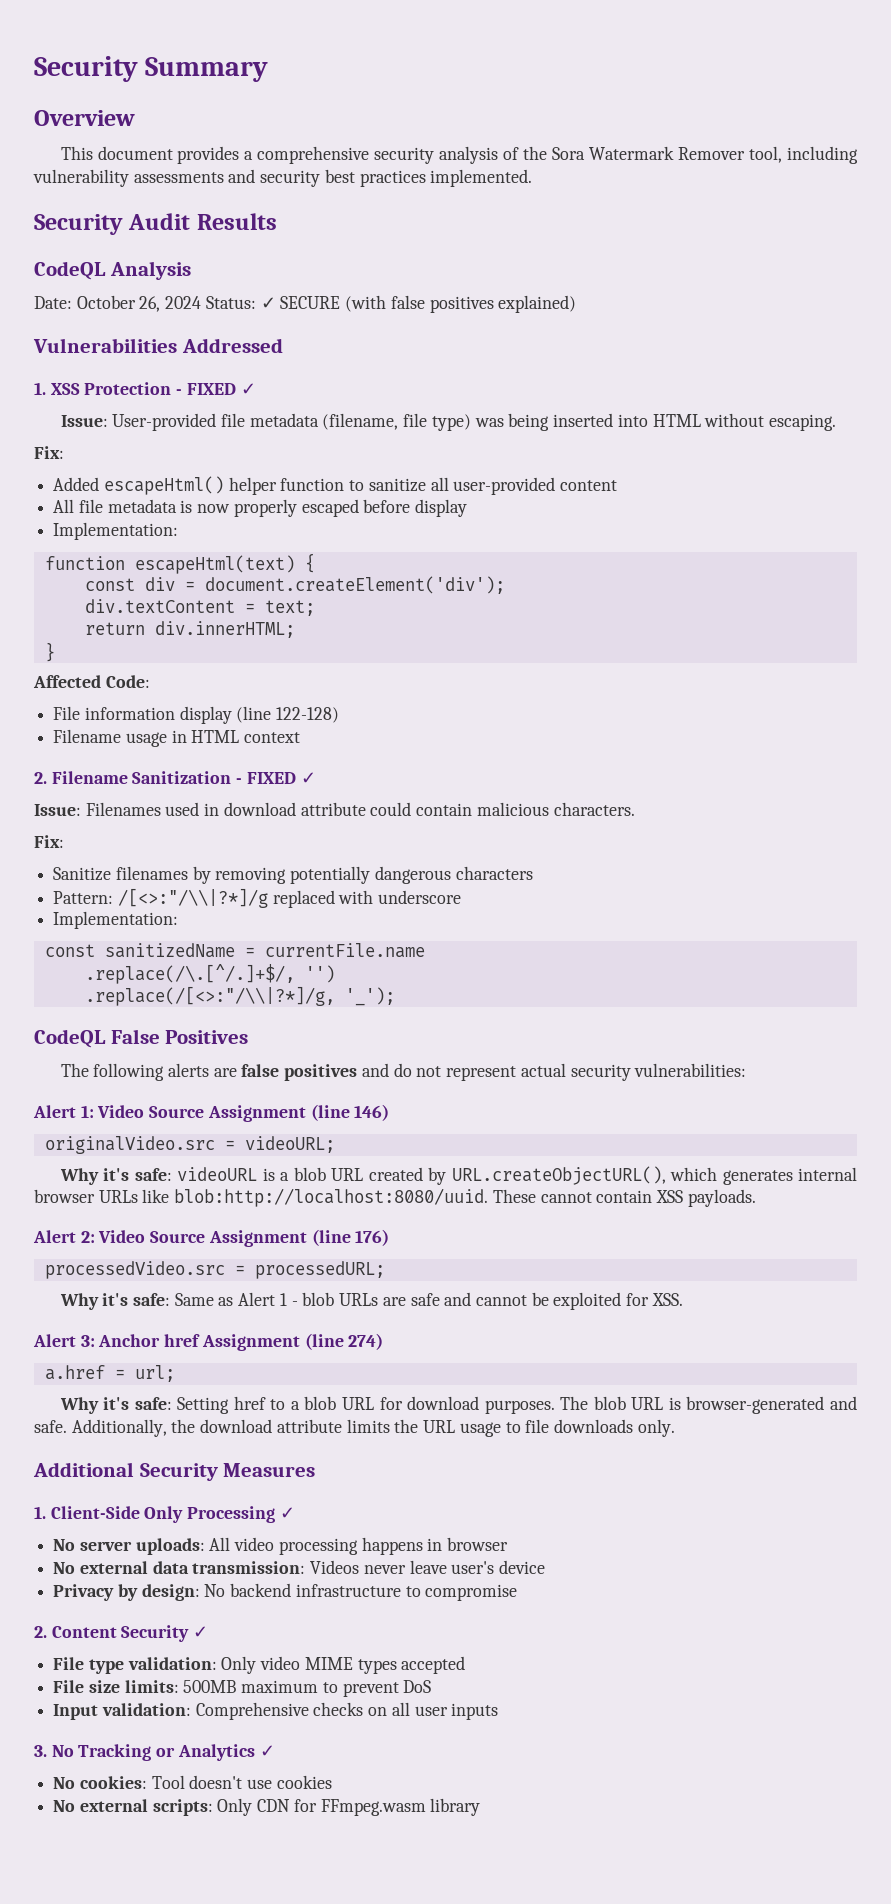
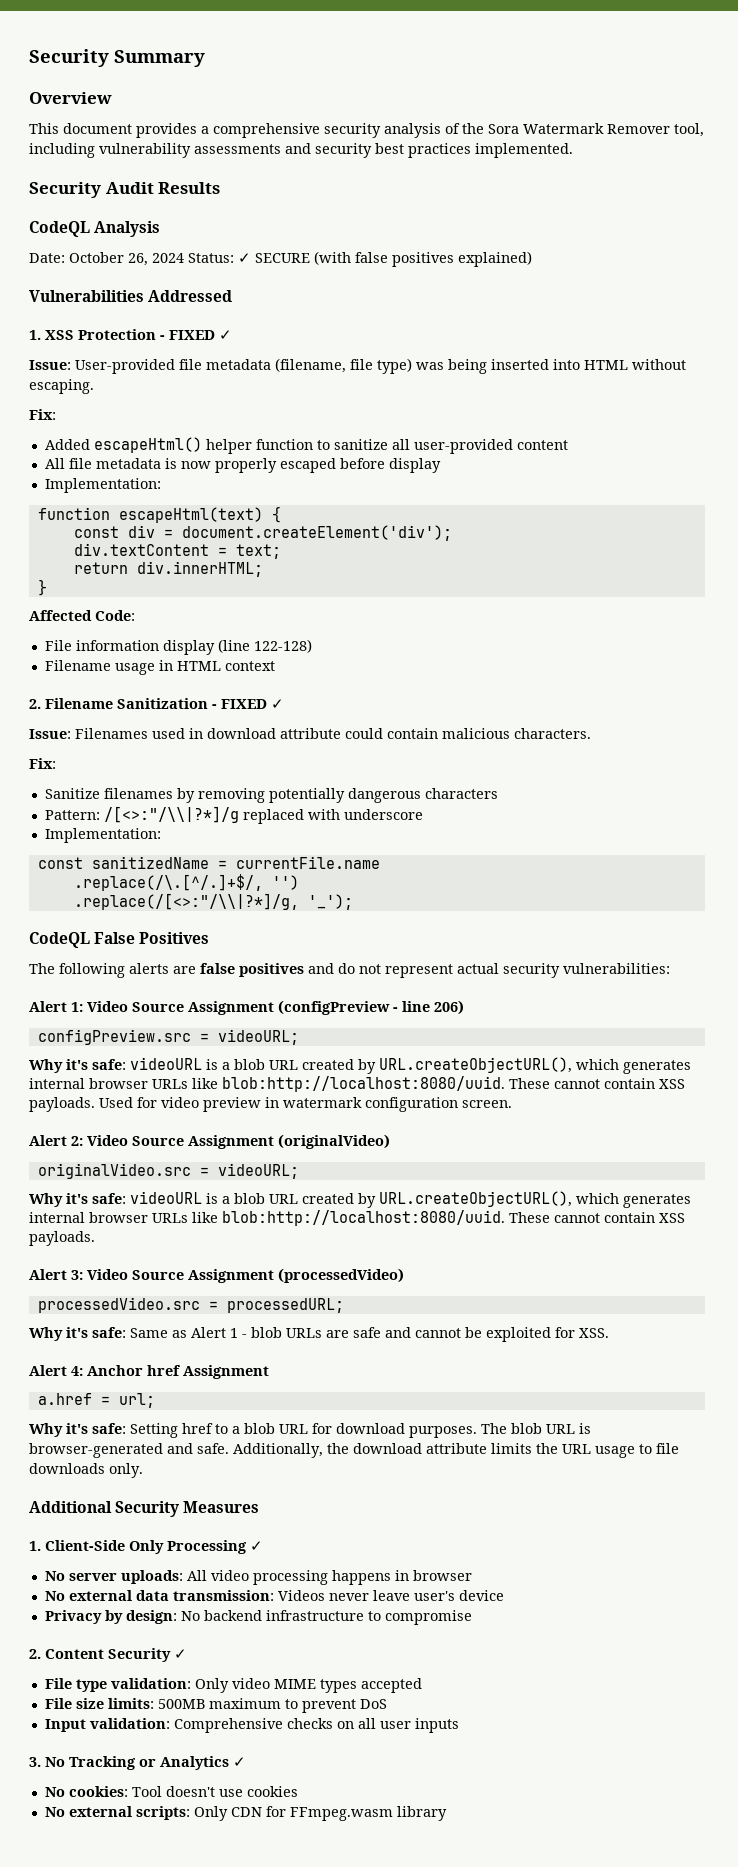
- Alert 1: Video Source Assignment (line 146)
+ Alert 1: Video Source Assignment (configPreview - line 206)
+ configPreview.src = videoURL;
+ Why it's safe: videoURL is a blob URL created by URL.createObjectURL(), which generates internal browser URLs like blob:http://localhost:8080/uuid. These cannot contain XSS payloads. Used for video preview in watermark configuration screen.
+ Alert 2: Video Source Assignment (originalVideo)
- Alert 2: Video Source Assignment (line 176)
+ Alert 3: Video Source Assignment (processedVideo)
- Alert 3: Anchor href Assignment (line 274)
+ Alert 4: Anchor href Assignment

